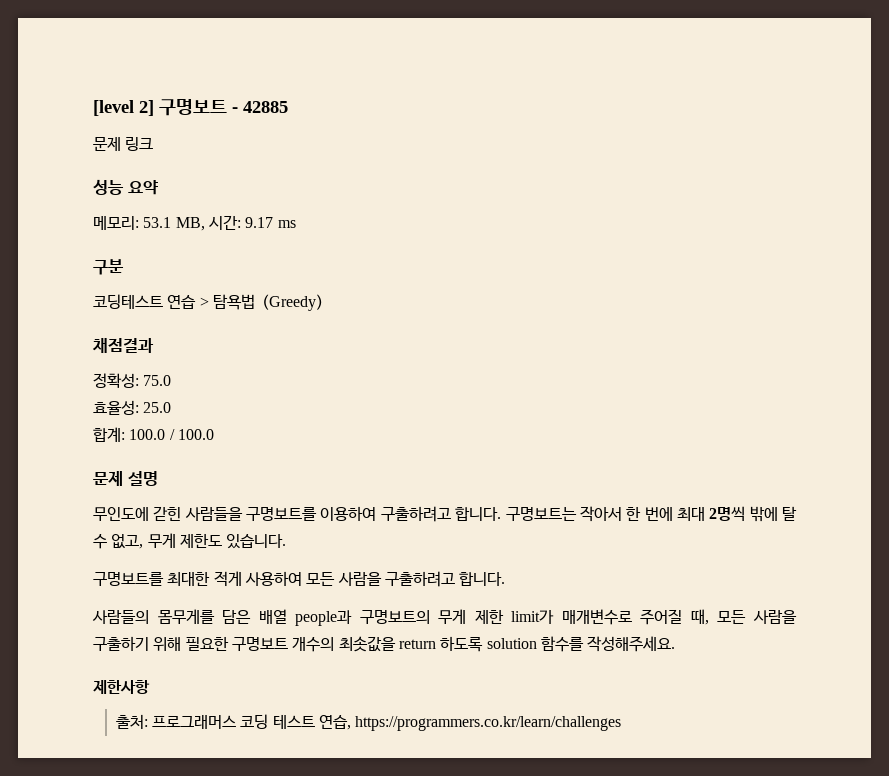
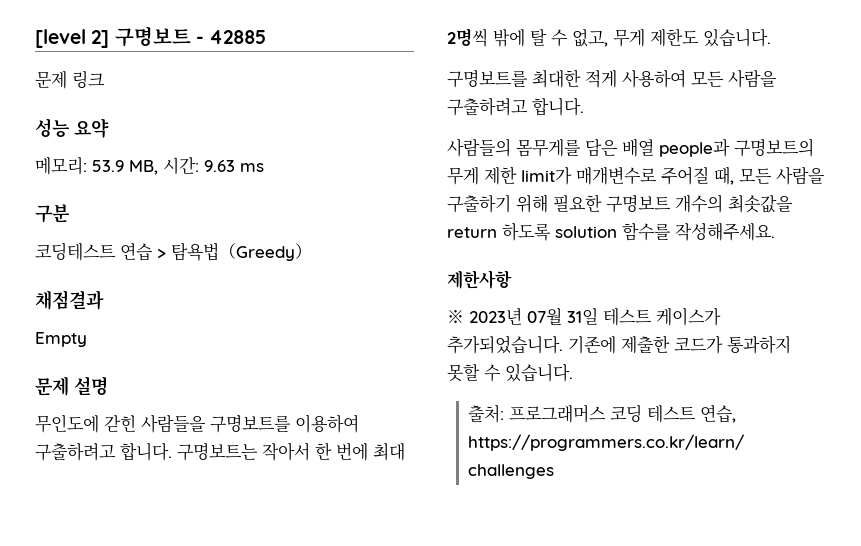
- 메모리: 53.1 MB, 시간: 9.17 ms
+ 메모리: 53.9 MB, 시간: 9.63 ms
- 정확성: 75.0
- 효율성: 25.0
- 합계: 100.0 / 100.0
+ Empty
+ ※ 2023년 07월 31일 테스트 케이스가 추가되었습니다. 기존에 제출한 코드가 통과하지 못할 수 있습니다.

